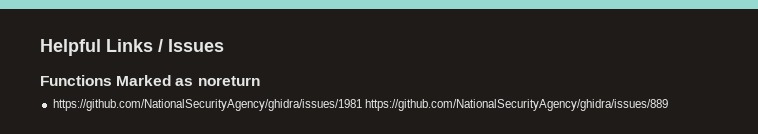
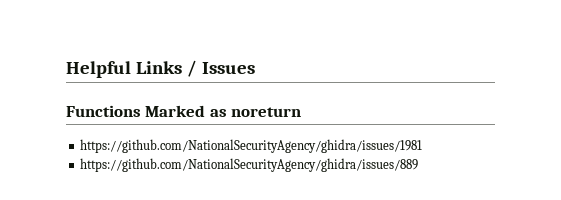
- https://github.com/NationalSecurityAgency/ghidra/issues/1981 https://github.com/NationalSecurityAgency/ghidra/issues/889
+ https://github.com/NationalSecurityAgency/ghidra/issues/1981
+ https://github.com/NationalSecurityAgency/ghidra/issues/889

